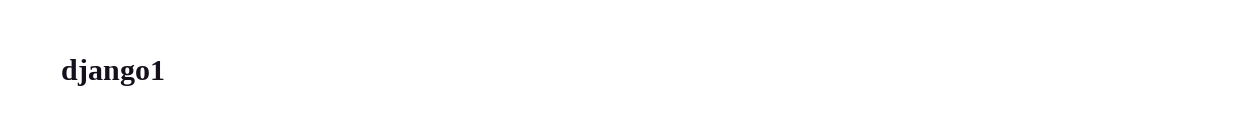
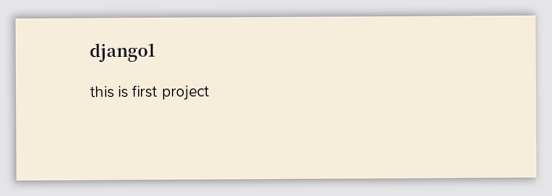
+ this is first project

